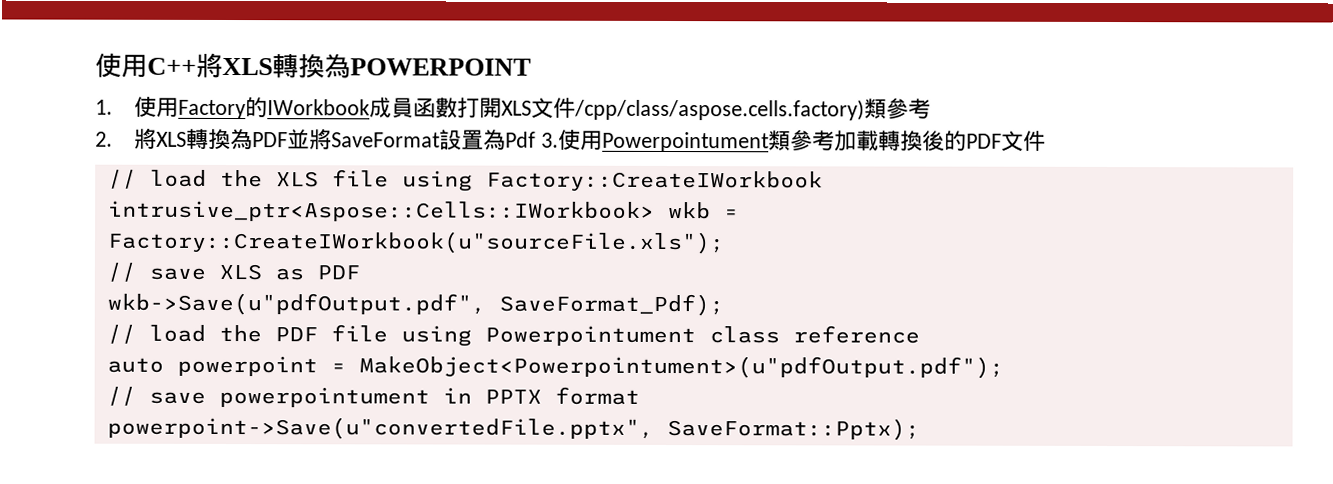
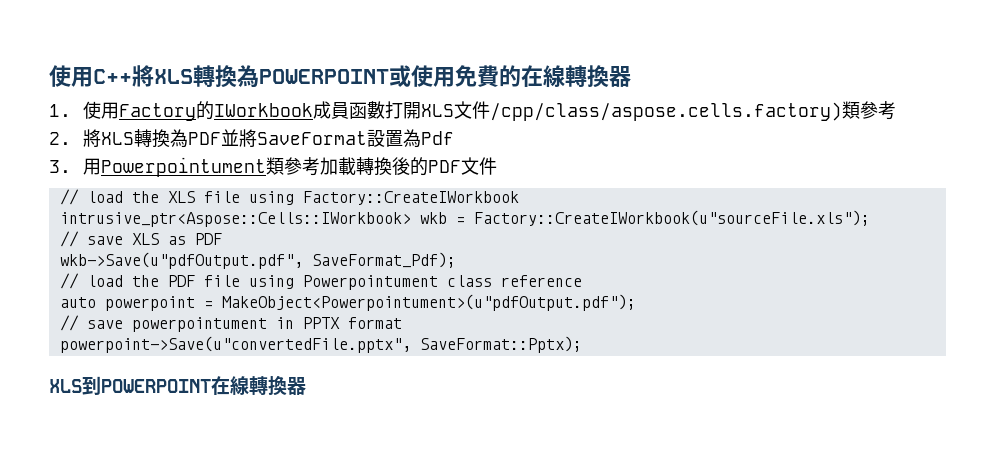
- 使用C++將XLS轉換為POWERPOINT
+ 使用C++將XLS轉換為POWERPOINT或使用免費的在線轉換器
- 2.將XLS轉換為PDF並將SaveFormat設置為Pdf 3.使用Powerpointument類參考加載轉換後的PDF文件
+ 2.將XLS轉換為PDF並將SaveFormat設置為Pdf
+ 3.用Powerpointument類參考加載轉換後的PDF文件
+ XLS到POWERPOINT在線轉換器

